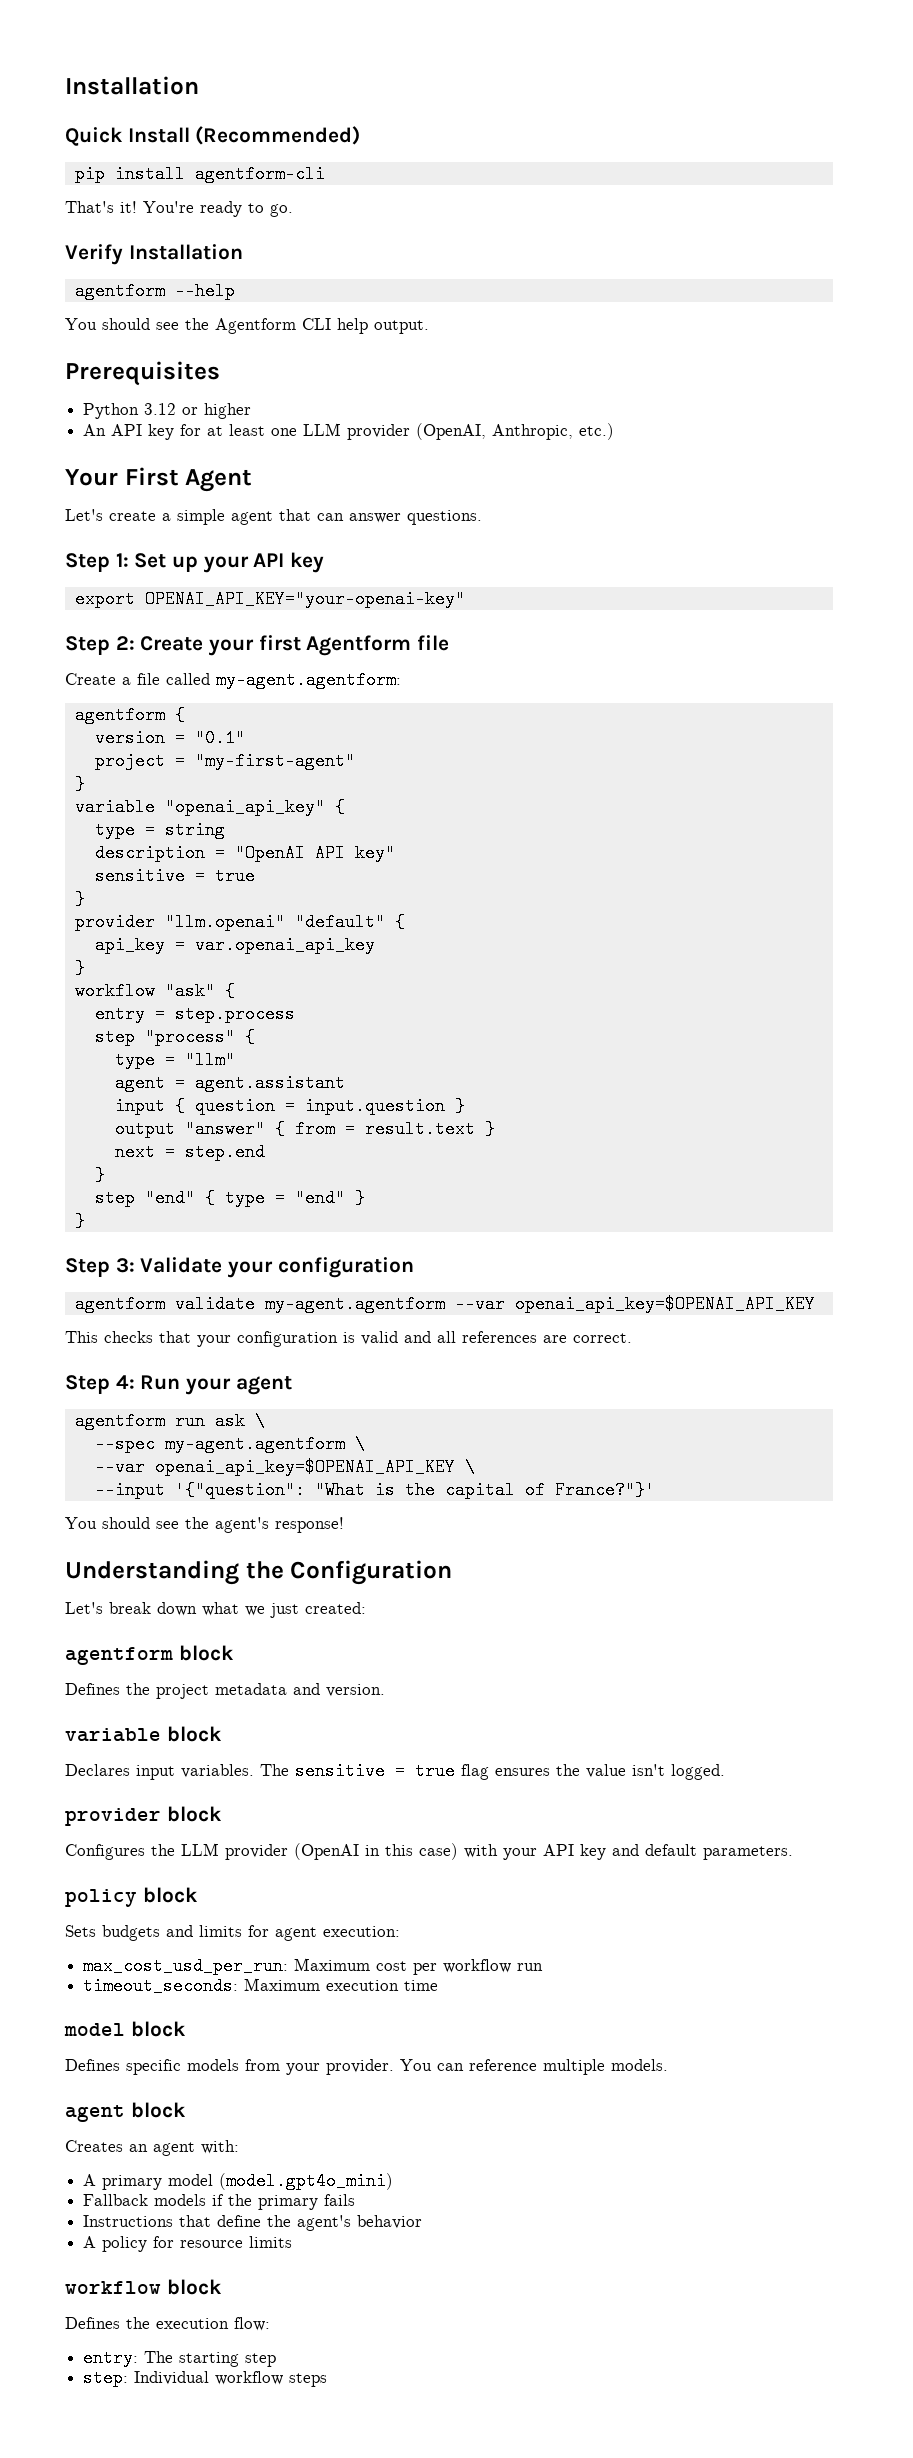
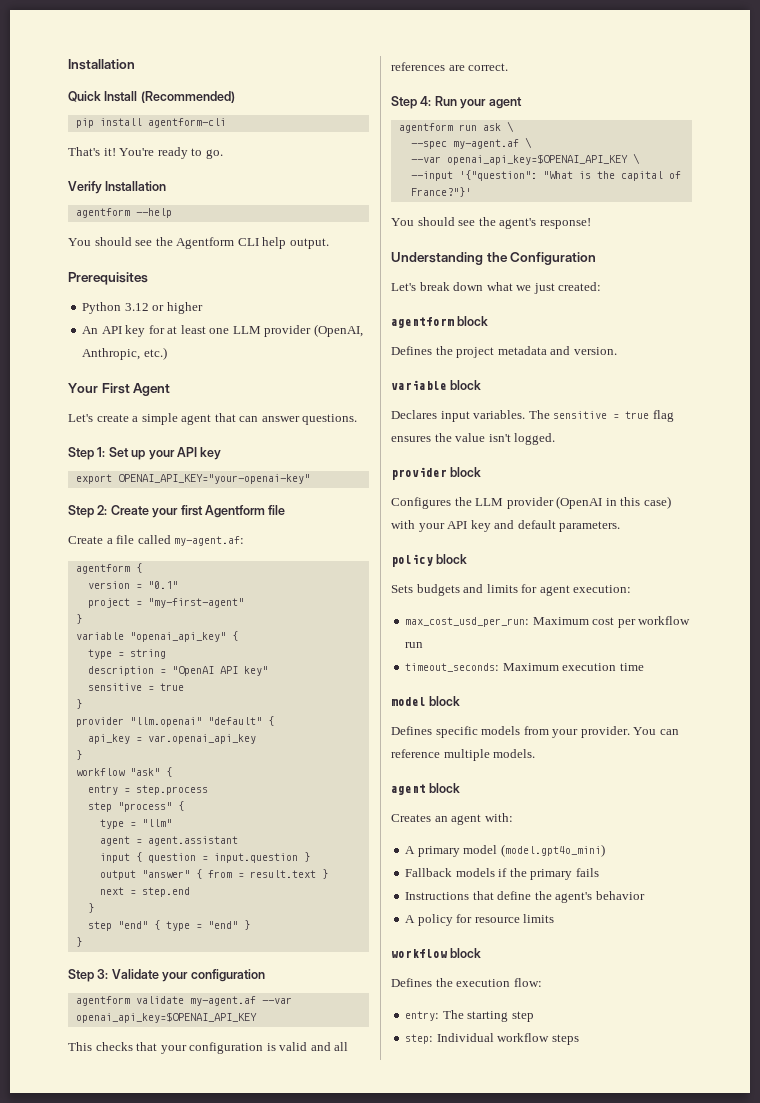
- Create a file called my-agent.agentform:
+ Create a file called my-agent.af:
- agentform validate my-agent.agentform --var openai_api_key=$OPENAI_API_KEY
+ agentform validate my-agent.af --var openai_api_key=$OPENAI_API_KEY
- --spec my-agent.agentform \
+ --spec my-agent.af \

